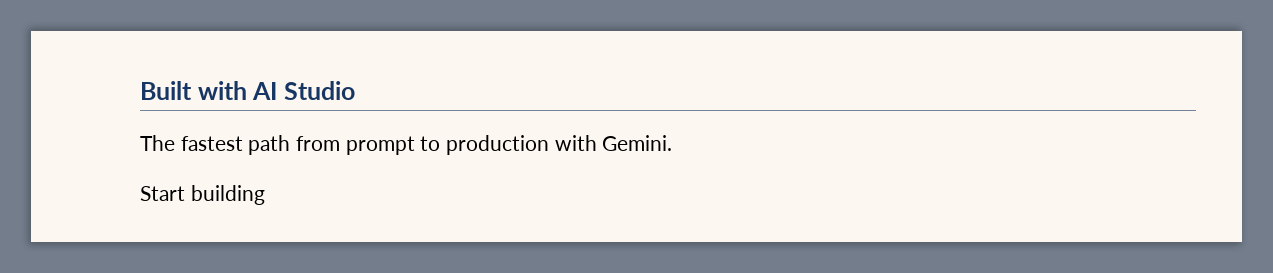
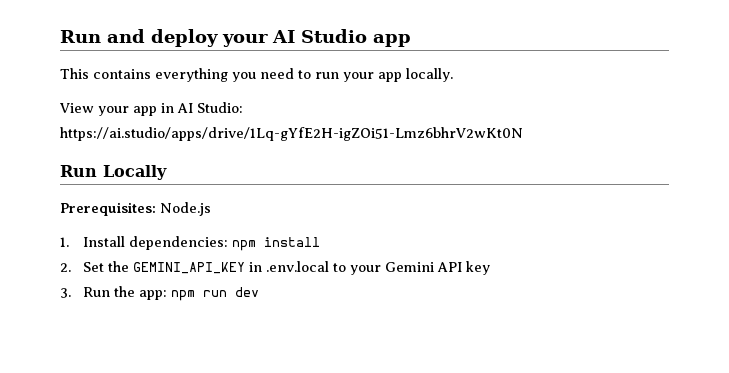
- Built with AI Studio
- The fastest path from prompt to production with Gemini.
- Start building
+ Run and deploy your AI Studio app
+ This contains everything you need to run your app locally.
+ View your app in AI Studio: https://ai.studio/apps/drive/1Lq-gYfE2H-igZOi51-Lmz6bhrV2wKt0N
+ Run Locally
+ Prerequisites: Node.js
+ 1. Install dependencies: npm install
+ 2. Set the GEMINI_API_KEY in .env.local to your Gemini API key
+ 3. Run the app: npm run dev

